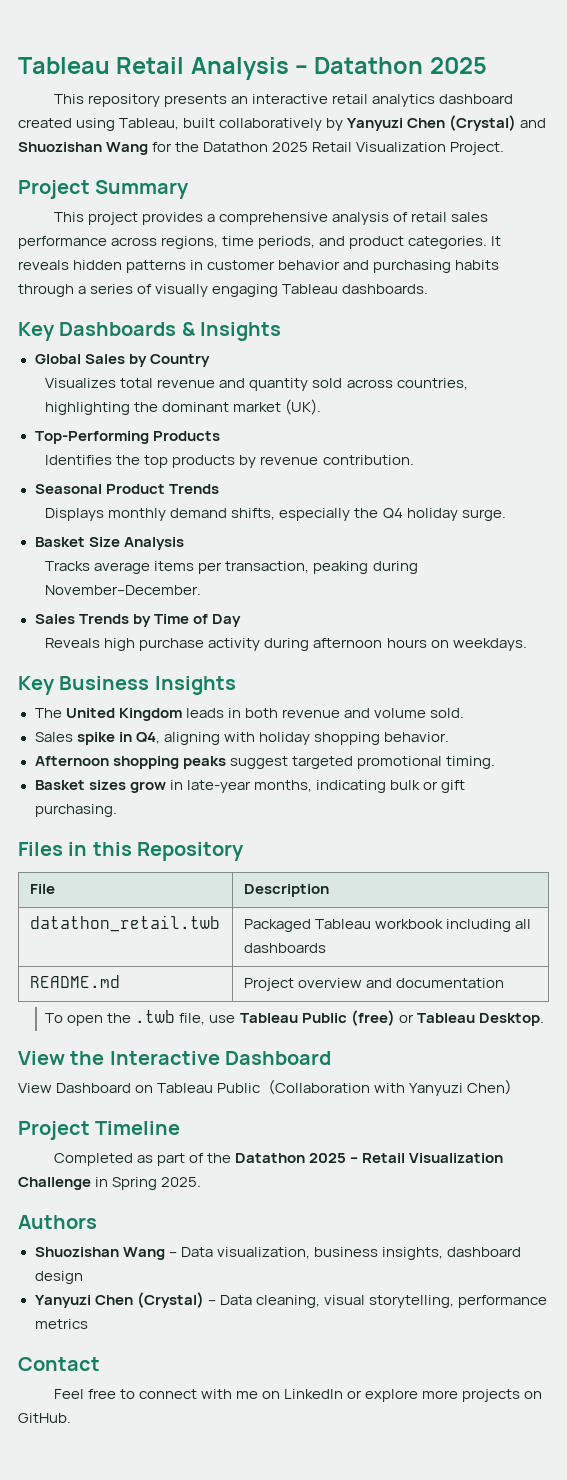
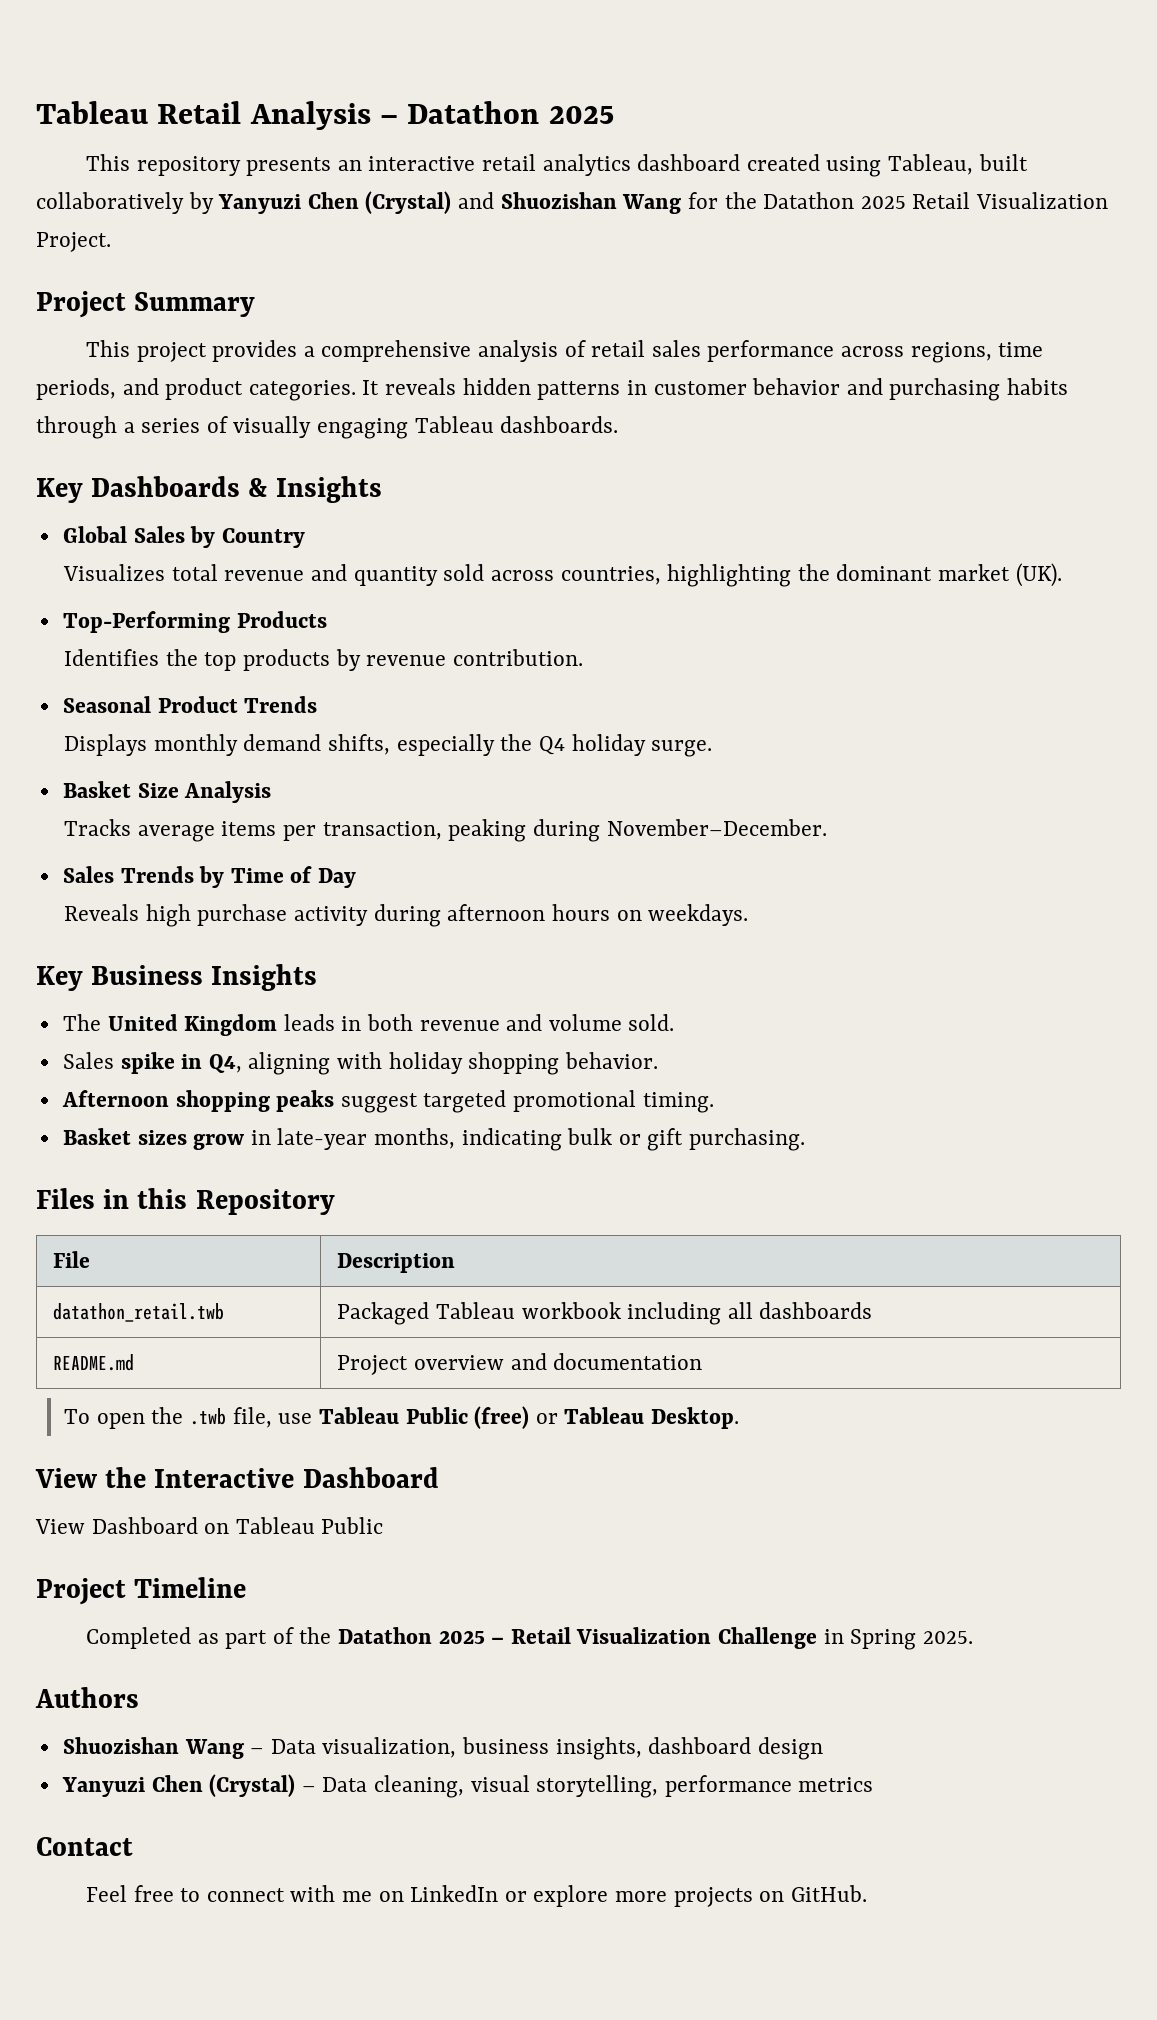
- View Dashboard on Tableau Public（Collaboration with Yanyuzi Chen）
+ View Dashboard on Tableau Public

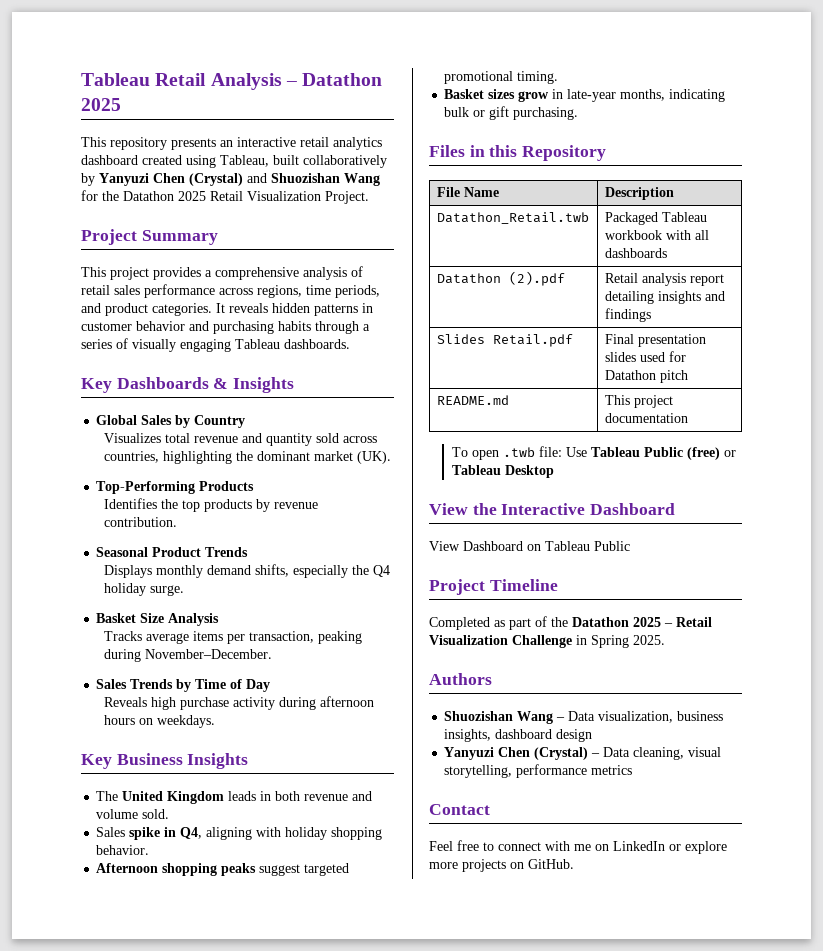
- File | Description
+ File Name | Description
- datathon_retail.twb | Packaged Tableau workbook including all dashboards
+ Datathon_Retail.twb | Packaged Tableau workbook with all dashboards
- README.md | Project overview and documentation
+ Datathon (2).pdf | Retail analysis report detailing insights and findings
+ Slides Retail.pdf | Final presentation slides used for Datathon pitch
+ README.md | This project documentation
- To open the .twb file, use Tableau Public (free) or Tableau Desktop.
+ To open .twb file: Use Tableau Public (free) or Tableau Desktop

